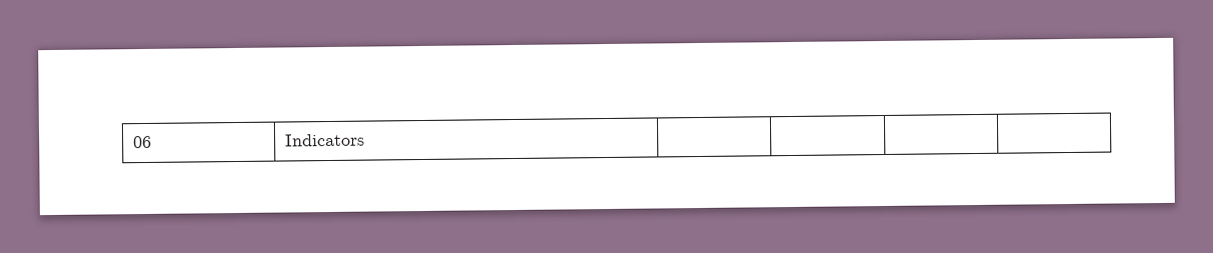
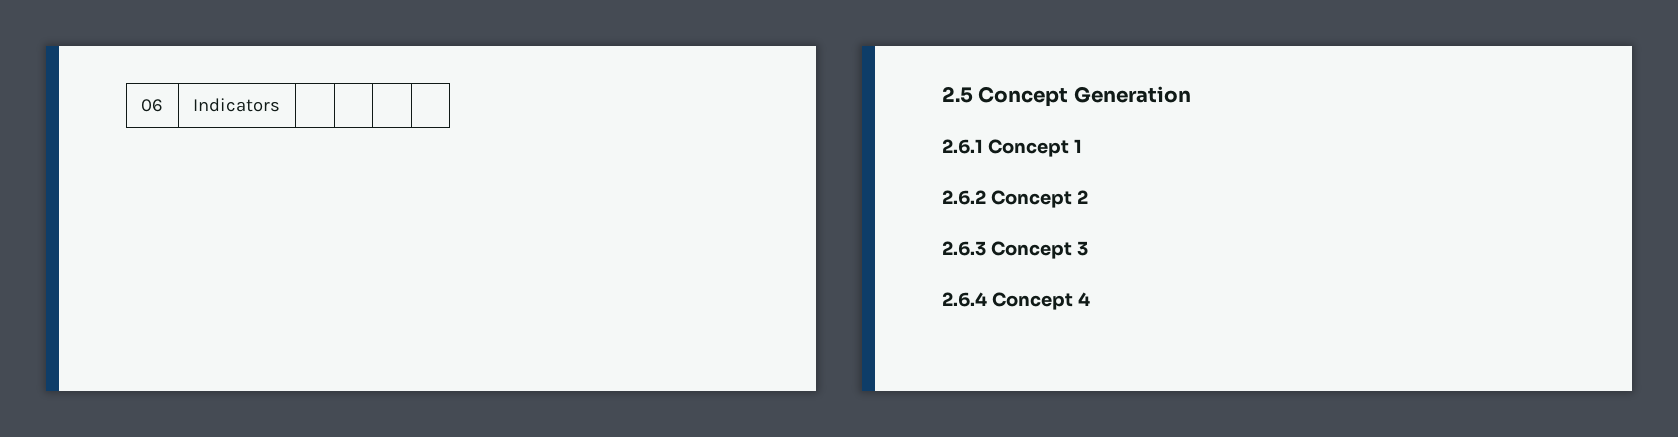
+ 2.5 Concept Generation
+ 2.6.1 Concept 1
+ 2.6.2 Concept 2
+ 2.6.3 Concept 3
+ 2.6.4 Concept 4

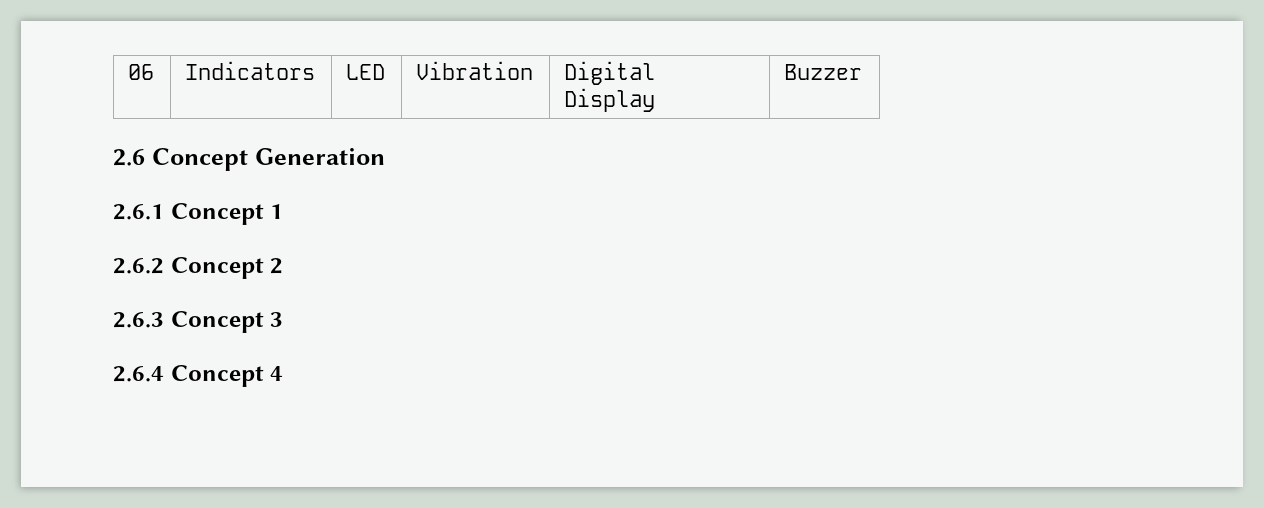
- 06 | Indicators | | | |
- 2.5 Concept Generation
+ 06 | Indicators | LED | Vibration | Digital Display | Buzzer
+ 2.6 Concept Generation

